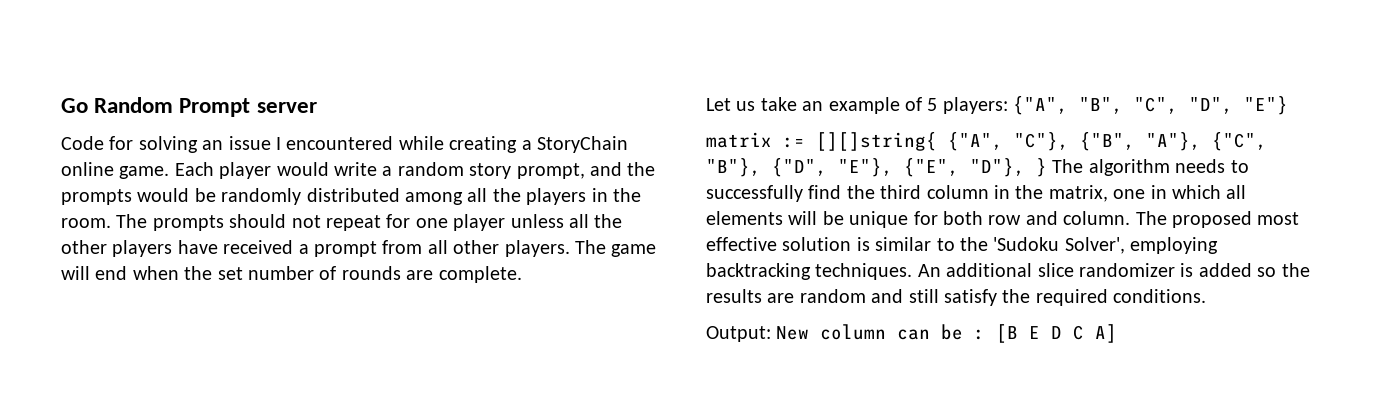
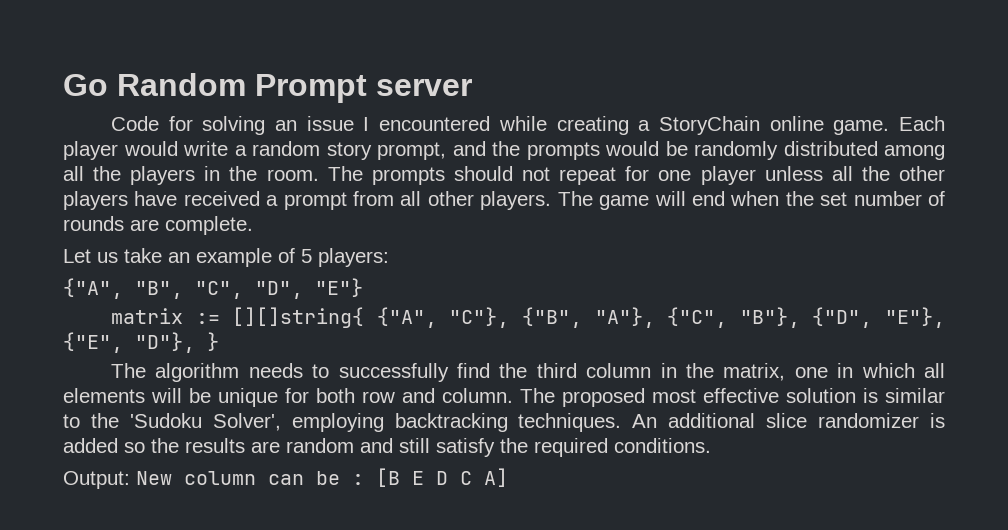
- Let us take an example of 5 players: {"A", "B", "C", "D", "E"}
+ Let us take an example of 5 players:
+ {"A", "B", "C", "D", "E"}
- matrix := [][]string{ {"A", "C"}, {"B", "A"}, {"C", "B"}, {"D", "E"}, {"E", "D"}, } The algorithm needs to successfully find the third column in the matrix, one in which all elements will be unique for both row and column.
+ matrix := [][]string{ {"A", "C"}, {"B", "A"}, {"C", "B"}, {"D", "E"}, {"E", "D"}, }
+ The algorithm needs to successfully find the third column in the matrix, one in which all elements will be unique for both row and column.

